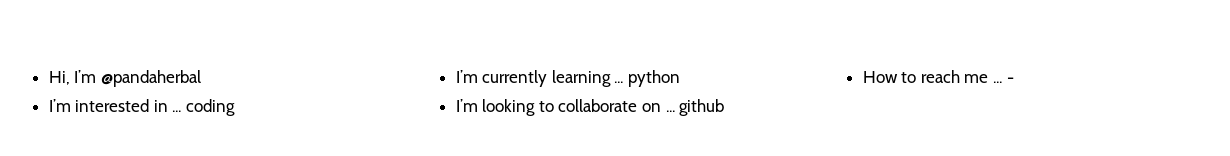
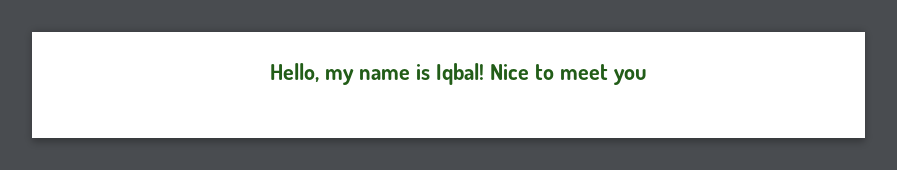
- Hi, I’m @pandaherbal
- I’m interested in ... coding
- I’m currently learning ... python
- I’m looking to collaborate on ... github
- How to reach me ... -
+ Hello, my name is Iqbal! Nice to meet you

